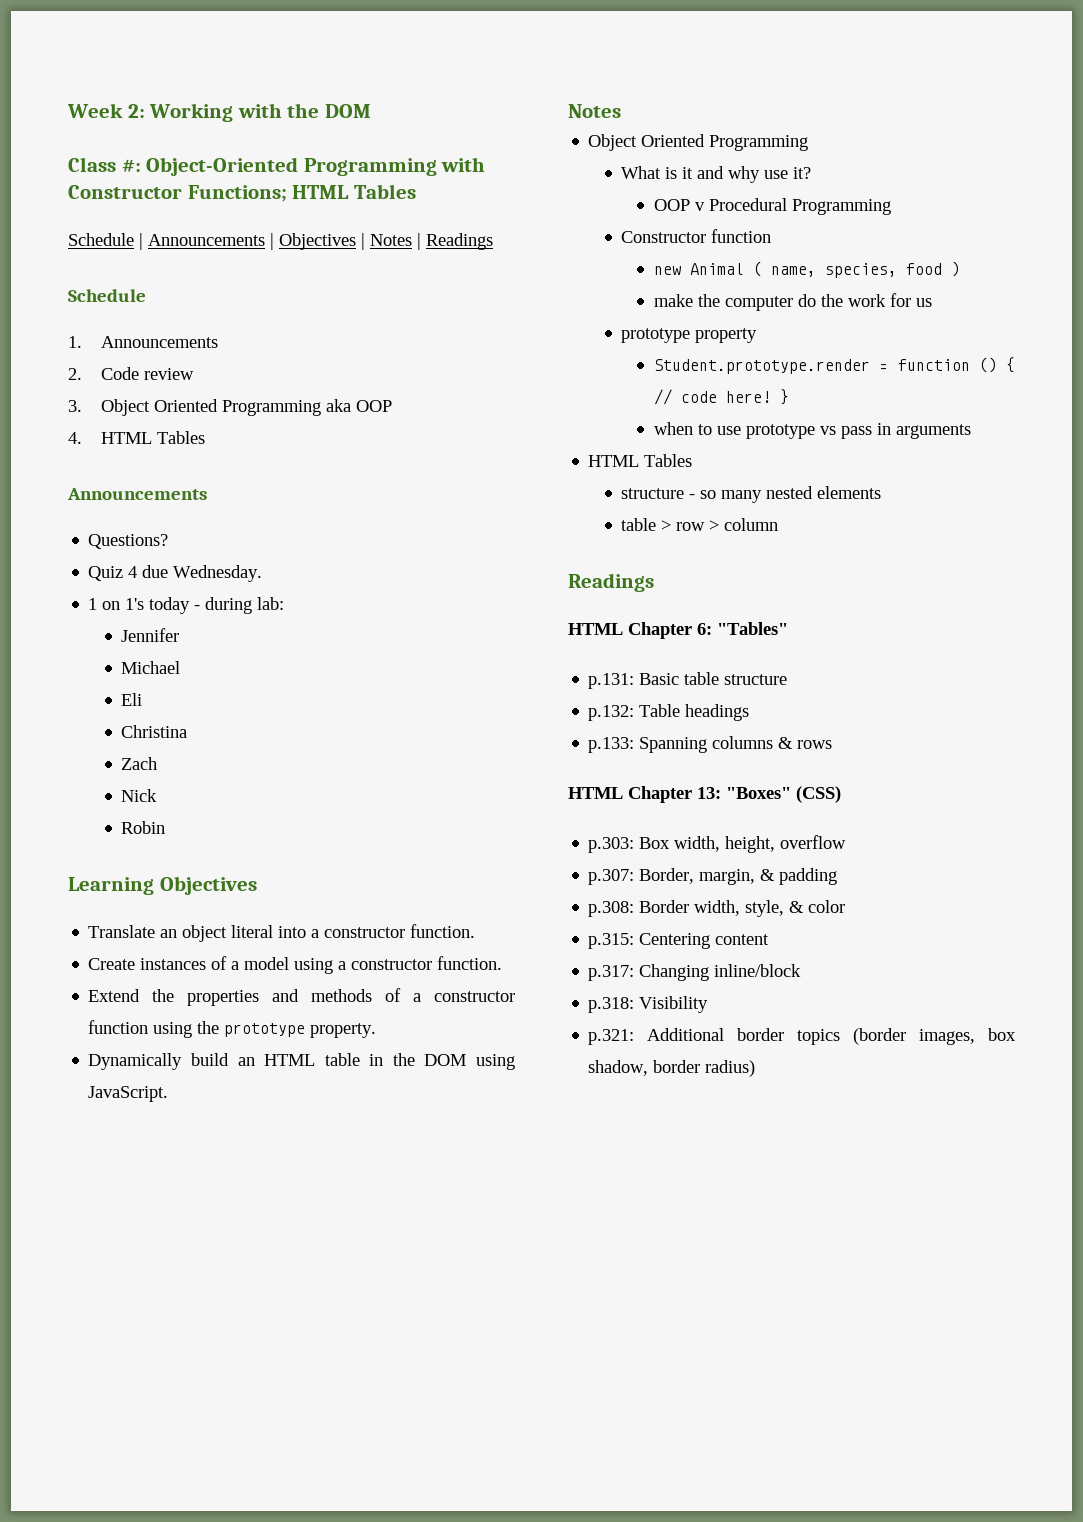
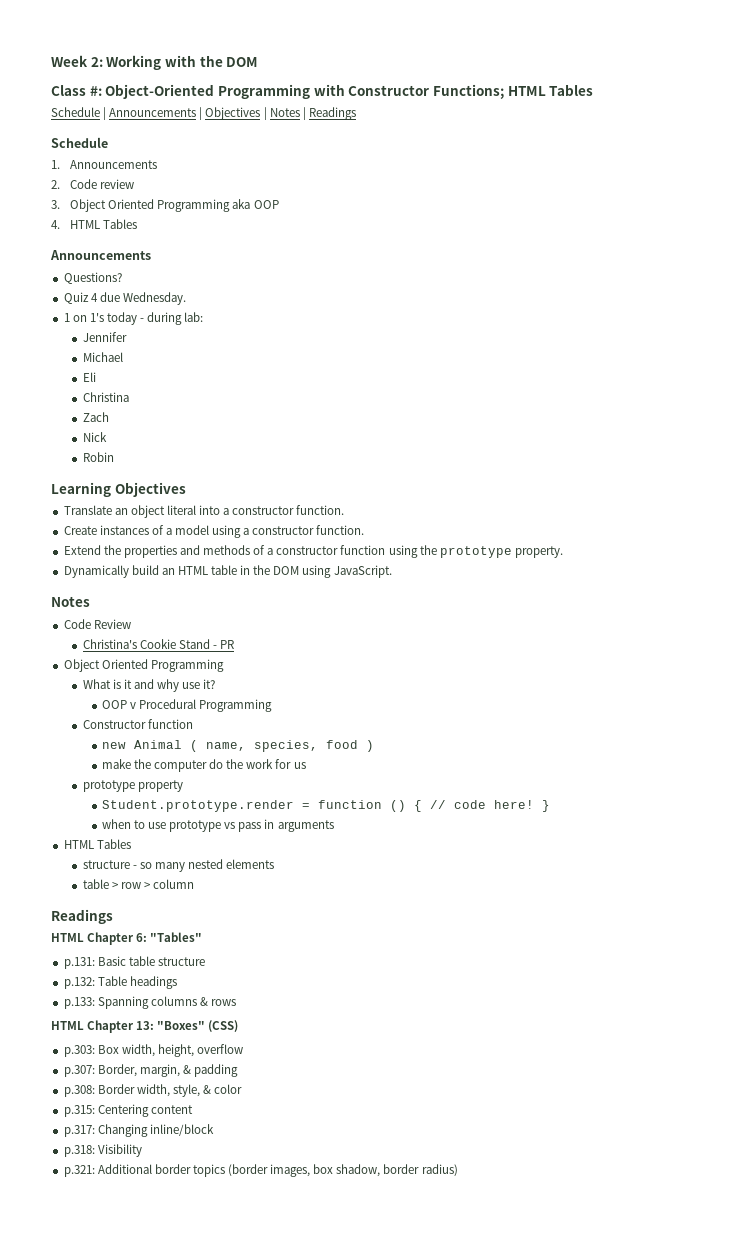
+ Code Review
+ Christina's Cookie Stand - PR

